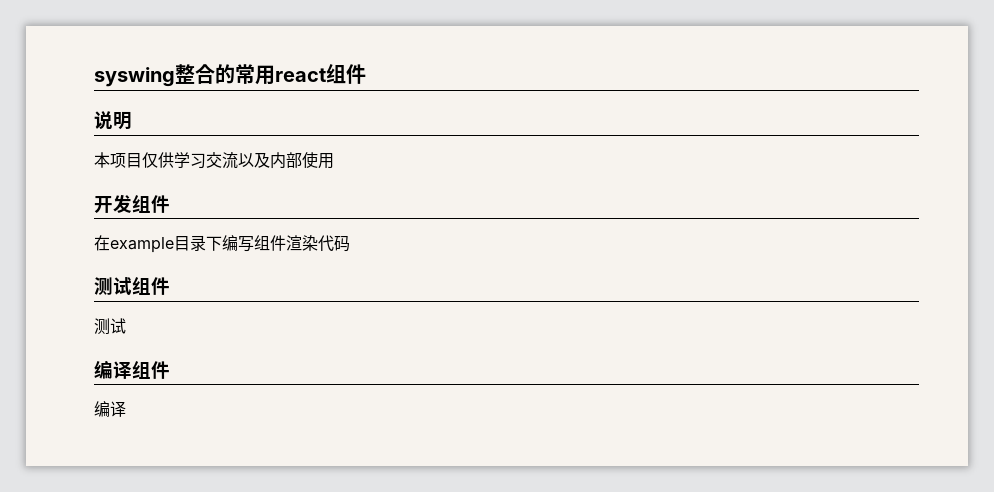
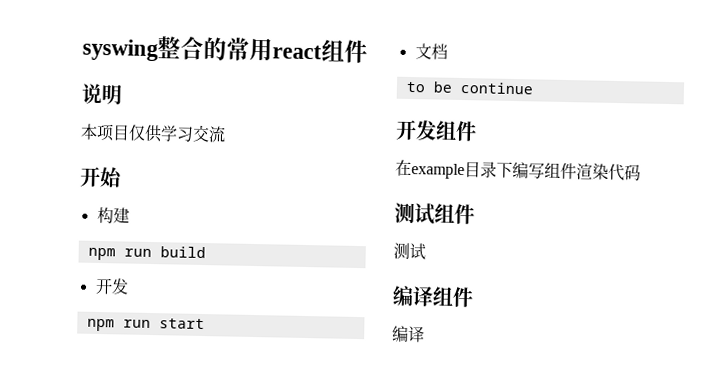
- 本项目仅供学习交流以及内部使用
+ 本项目仅供学习交流
+ 开始
+ 构建
+ npm run build
+ 开发
+ npm run start
+ 文档
+ to be continue

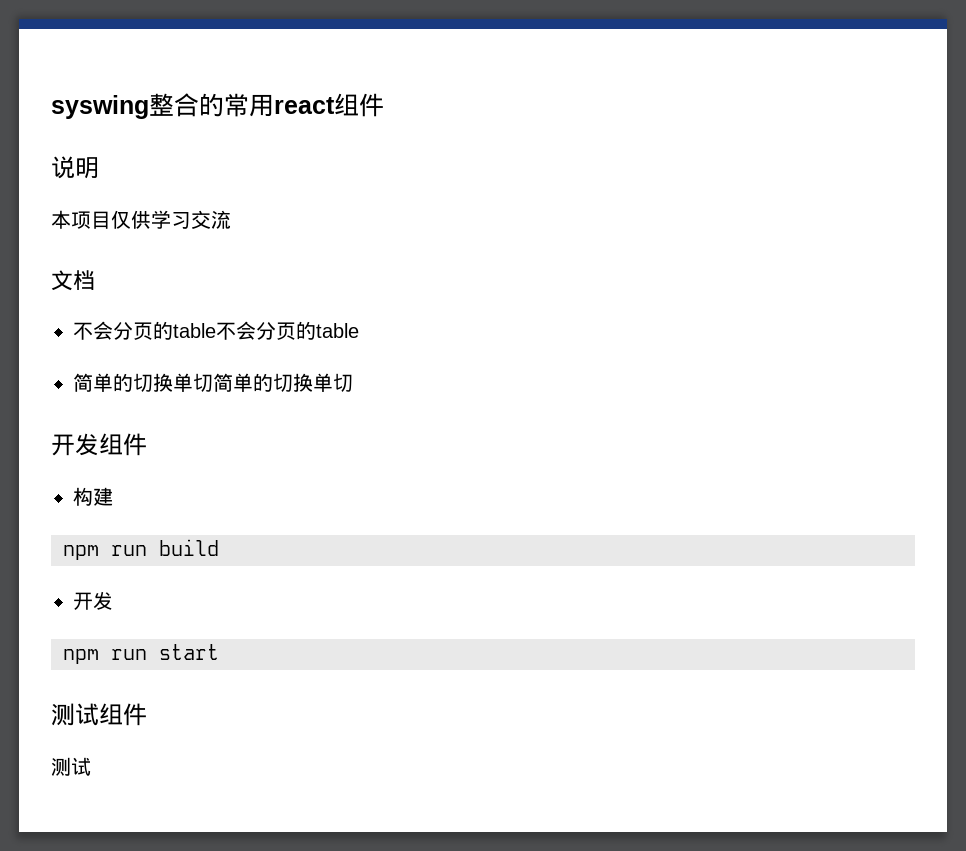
- 开始
+ 文档
+ 不会分页的table不会分页的table
+ 简单的切换单切简单的切换单切
+ 开发组件
- 文档
- to be continue
- 开发组件
- 在example目录下编写组件渲染代码
- 编译组件
- 编译

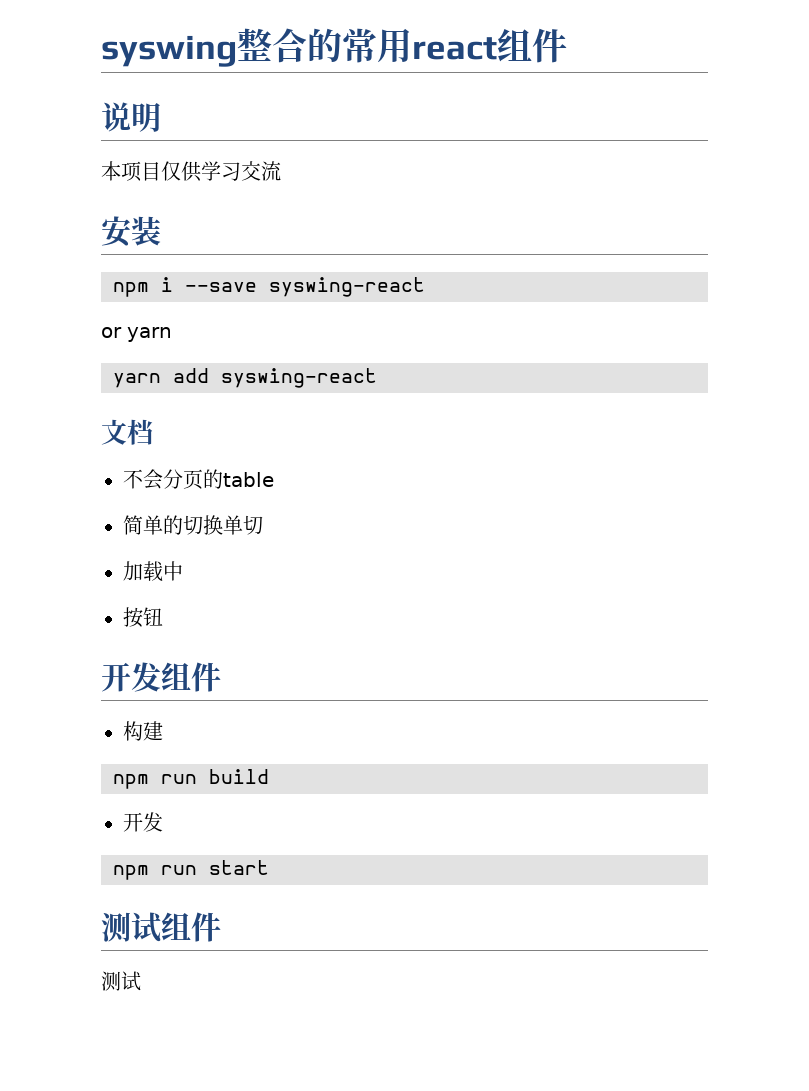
+ 安装
+ npm i --save syswing-react
+ or yarn
+ yarn add syswing-react
- 不会分页的table不会分页的table
- 简单的切换单切简单的切换单切
+ 不会分页的table
+ 简单的切换单切
+ 加载中
+ 按钮

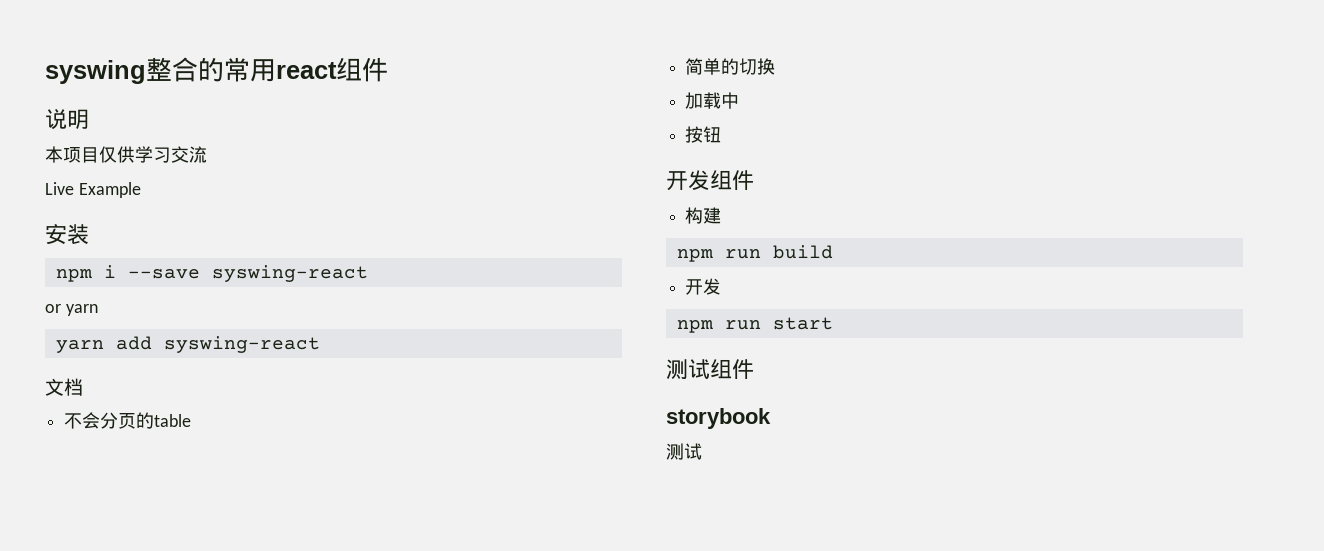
+ Live Example
- 简单的切换单切
+ 简单的切换
+ storybook

